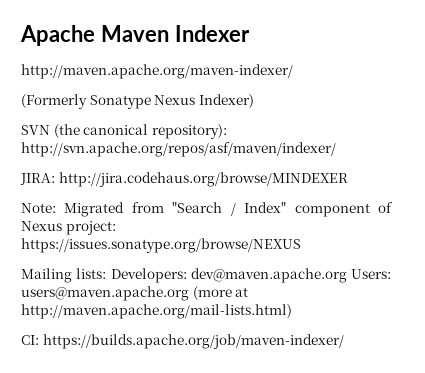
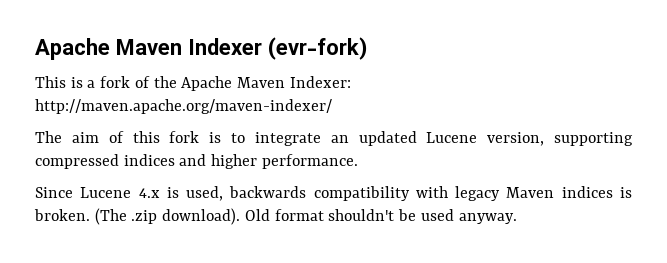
- Apache Maven Indexer
- http://maven.apache.org/maven-indexer/
- (Formerly Sonatype Nexus Indexer)
- SVN (the canonical repository): http://svn.apache.org/repos/asf/maven/indexer/
- JIRA: http://jira.codehaus.org/browse/MINDEXER
- Note: Migrated from "Search / Index" component of Nexus project: https://issues.sonatype.org/browse/NEXUS
- Mailing lists: Developers: dev@maven.apache.org Users: users@maven.apache.org (more at http://maven.apache.org/mail-lists.html)
- CI: https://builds.apache.org/job/maven-indexer/
+ Apache Maven Indexer (evr-fork)
+ This is a fork of the Apache Maven Indexer: http://maven.apache.org/maven-indexer/
+ The aim of this fork is to integrate an updated Lucene version, supporting compressed indices and higher performance.
+ Since Lucene 4.x is used, backwards compatibility with legacy Maven indices is broken. (The .zip download). Old format shouldn't be used anyway.

